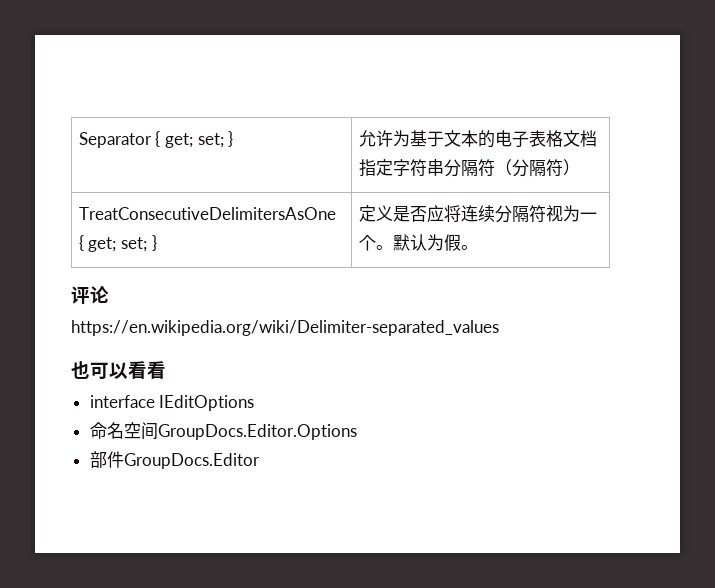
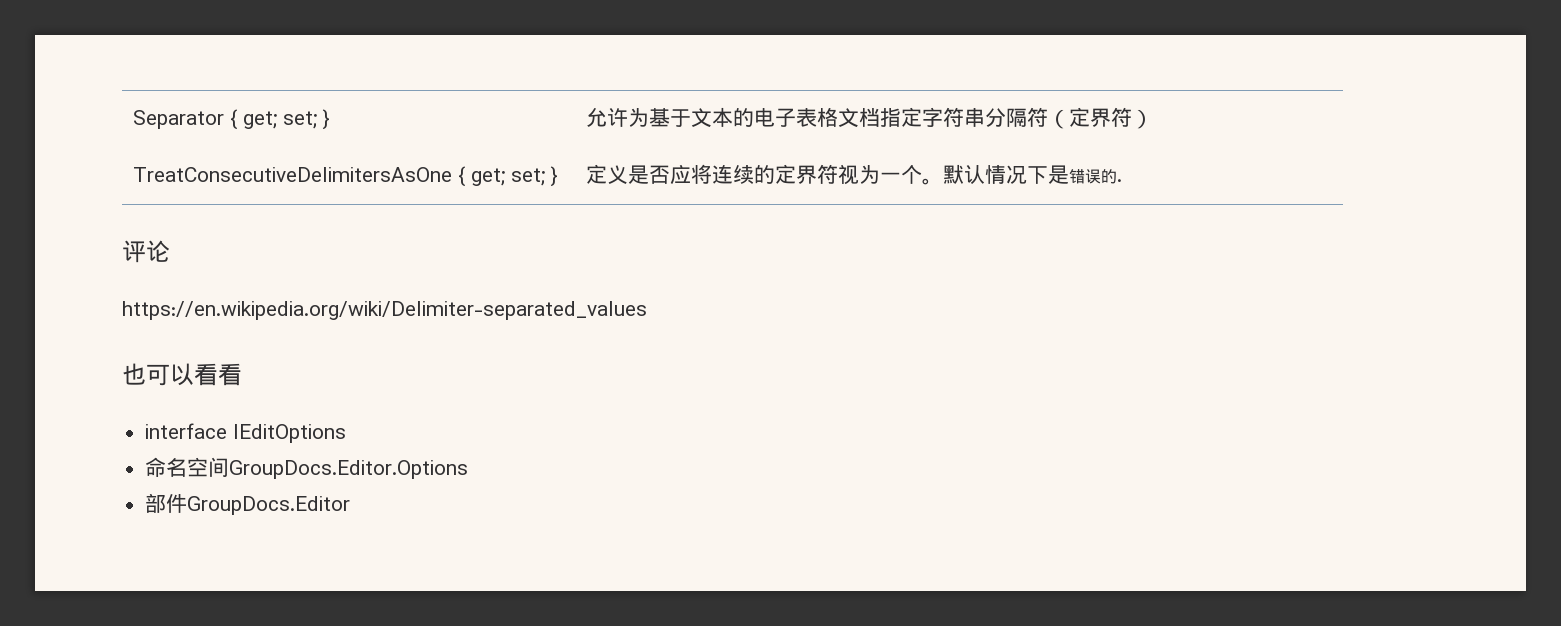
- Separator { get; set; } | 允许为基于文本的电子表格文档指定字符串分隔符（分隔符）
+ Separator { get; set; } | 允许为基于文本的电子表格文档指定字符串分隔符（定界符）
- TreatConsecutiveDelimitersAsOne { get; set; } | 定义是否应将连续分隔符视为一个。默认为假。
+ TreatConsecutiveDelimitersAsOne { get; set; } | 定义是否应将连续的定界符视为一个。默认情况下是错误的.

